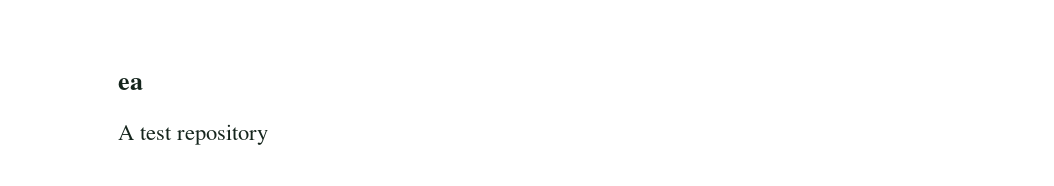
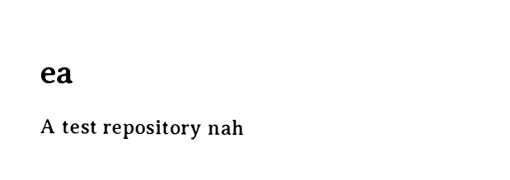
- A test repository
+ A test repository nah

